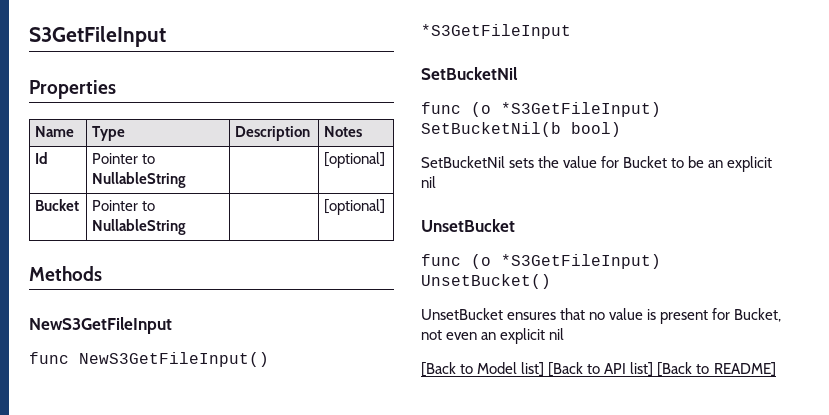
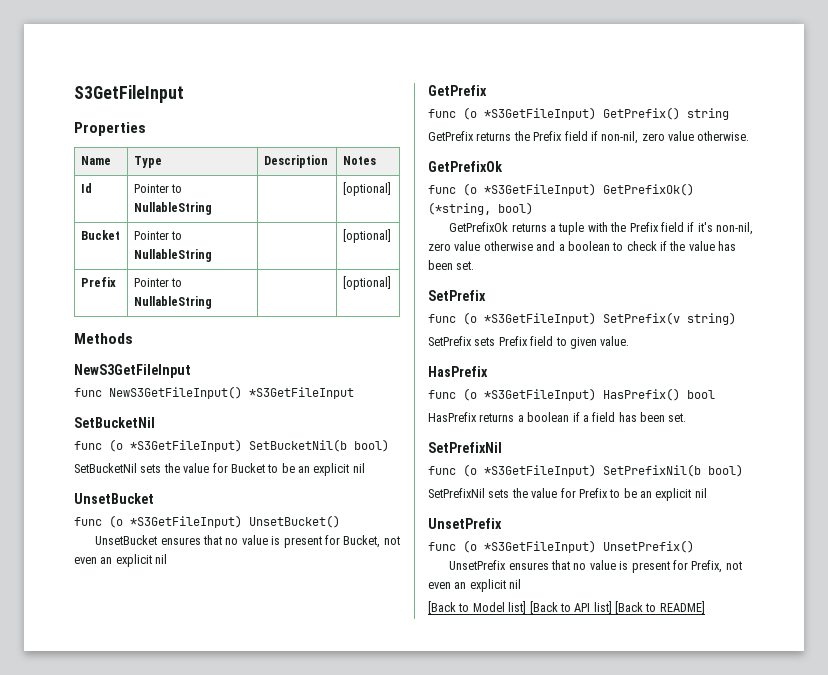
+ Prefix | Pointer to NullableString | | [optional]
  UnsetBucket ensures that no value is present for Bucket, not even an explicit nil
+ GetPrefix
+ func (o *S3GetFileInput) GetPrefix() string
+ GetPrefix returns the Prefix field if non-nil, zero value otherwise.
+ GetPrefixOk
+ func (o *S3GetFileInput) GetPrefixOk() (*string, bool)
+ GetPrefixOk returns a tuple with the Prefix field if it's non-nil, zero value otherwise and a boolean to check if the value has been set.
+ SetPrefix
+ func (o *S3GetFileInput) SetPrefix(v string)
+ SetPrefix sets Prefix field to given value.
+ HasPrefix
+ func (o *S3GetFileInput) HasPrefix() bool
+ HasPrefix returns a boolean if a field has been set.
+ SetPrefixNil
+ func (o *S3GetFileInput) SetPrefixNil(b bool)
+ SetPrefixNil sets the value for Prefix to be an explicit nil
+ UnsetPrefix
+ func (o *S3GetFileInput) UnsetPrefix()
+ UnsetPrefix ensures that no value is present for Prefix, not even an explicit nil

